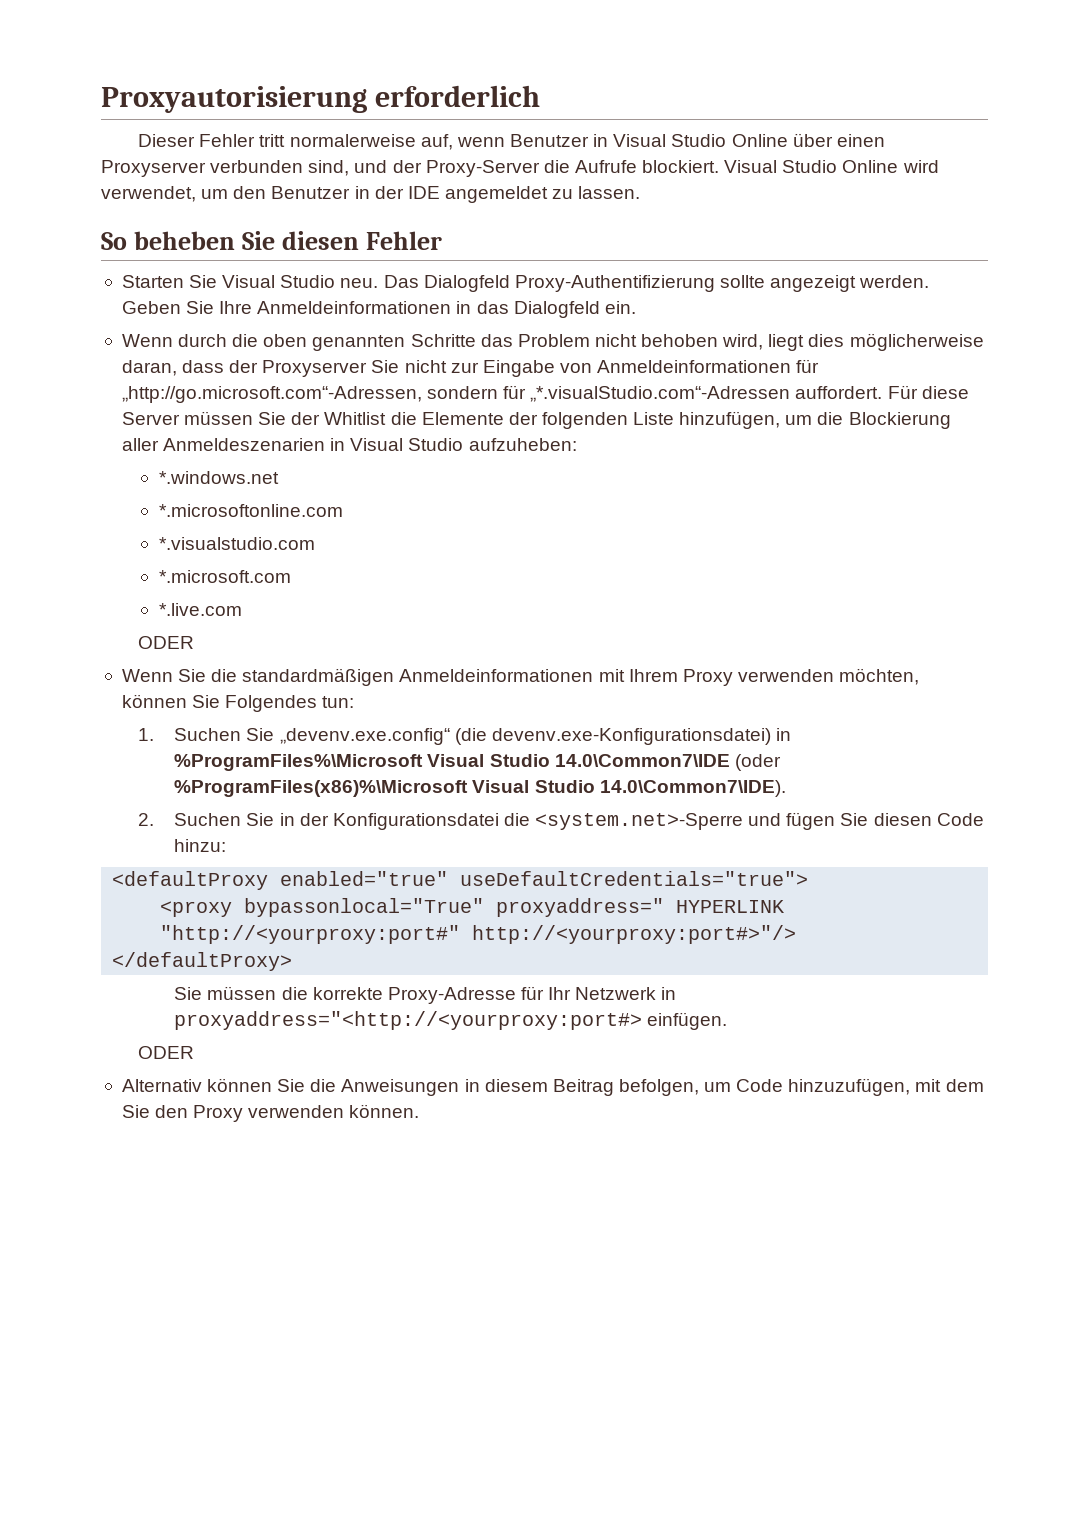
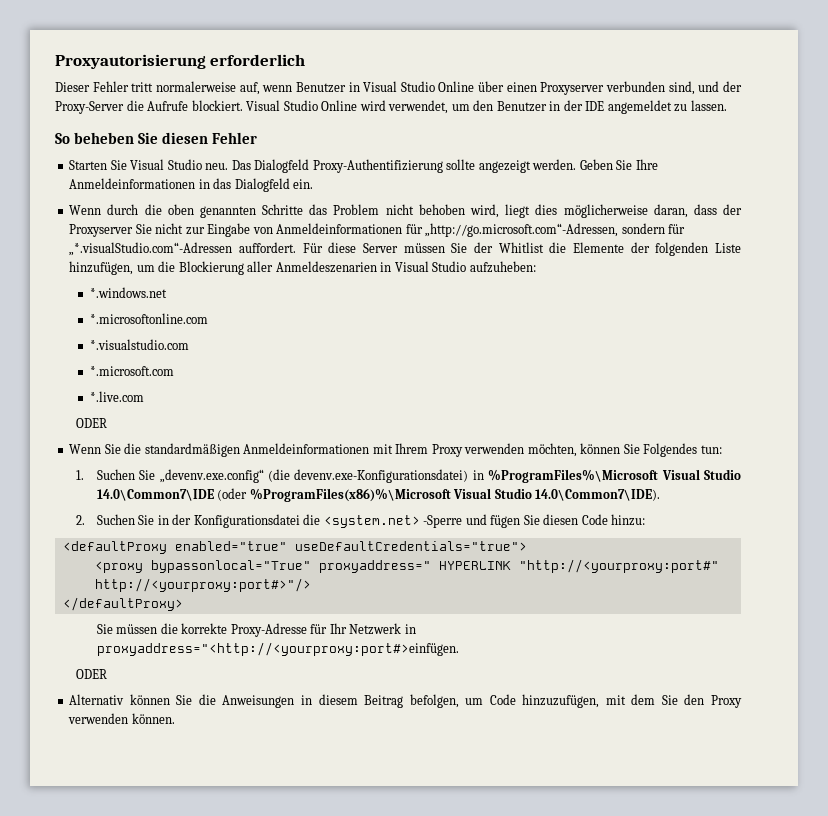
- 2. Suchen Sie in der Konfigurationsdatei die <system.net>-Sperre und fügen Sie diesen Code hinzu:
+ 2. Suchen Sie in der Konfigurationsdatei die <system.net> -Sperre und fügen Sie diesen Code hinzu:
- Sie müssen die korrekte Proxy-Adresse für Ihr Netzwerk in proxyaddress="<http://<yourproxy:port#> einfügen.
+ Sie müssen die korrekte Proxy-Adresse für Ihr Netzwerk in proxyaddress="<http://<yourproxy:port#>einfügen.

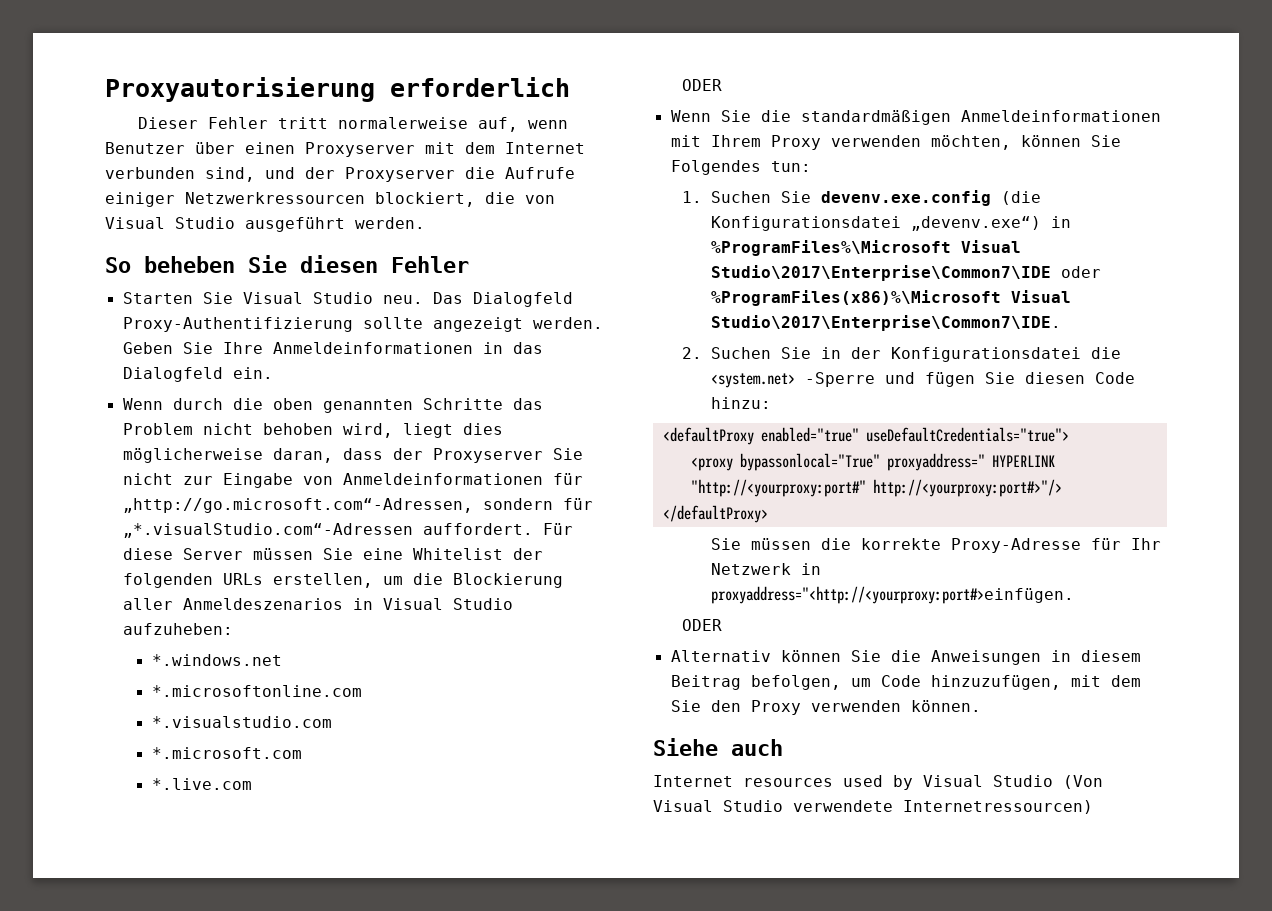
- Dieser Fehler tritt normalerweise auf, wenn Benutzer in Visual Studio Online über einen Proxyserver verbunden sind, und der Proxy-Server die Aufrufe blockiert. Visual Studio Online wird verwendet, um den Benutzer in der IDE angemeldet zu lassen.
+ Dieser Fehler tritt normalerweise auf, wenn Benutzer über einen Proxyserver mit dem Internet verbunden sind, und der Proxyserver die Aufrufe einiger Netzwerkressourcen blockiert, die von Visual Studio ausgeführt werden.
- Für diese Server müssen Sie der Whitlist die Elemente der folgenden Liste hinzufügen, um die Blockierung aller Anmeldeszenarien in Visual Studio aufzuheben:
+ Für diese Server müssen Sie eine Whitelist der folgenden URLs erstellen, um die Blockierung aller Anmeldeszenarios in Visual Studio aufzuheben:
- 1. Suchen Sie „devenv.exe.config“ (die devenv.exe-Konfigurationsdatei) in %ProgramFiles%\Microsoft Visual Studio 14.0\Common7\IDE (oder %ProgramFiles(x86)%\Microsoft Visual Studio 14.0\Common7\IDE).
+ 1. Suchen Sie devenv.exe.config (die Konfigurationsdatei „devenv.exe“) in %ProgramFiles%\Microsoft Visual Studio\2017\Enterprise\Common7\IDE oder %ProgramFiles(x86)%\Microsoft Visual Studio\2017\Enterprise\Common7\IDE.
+ Siehe auch
+ Internet resources used by Visual Studio (Von Visual Studio verwendete Internetressourcen)

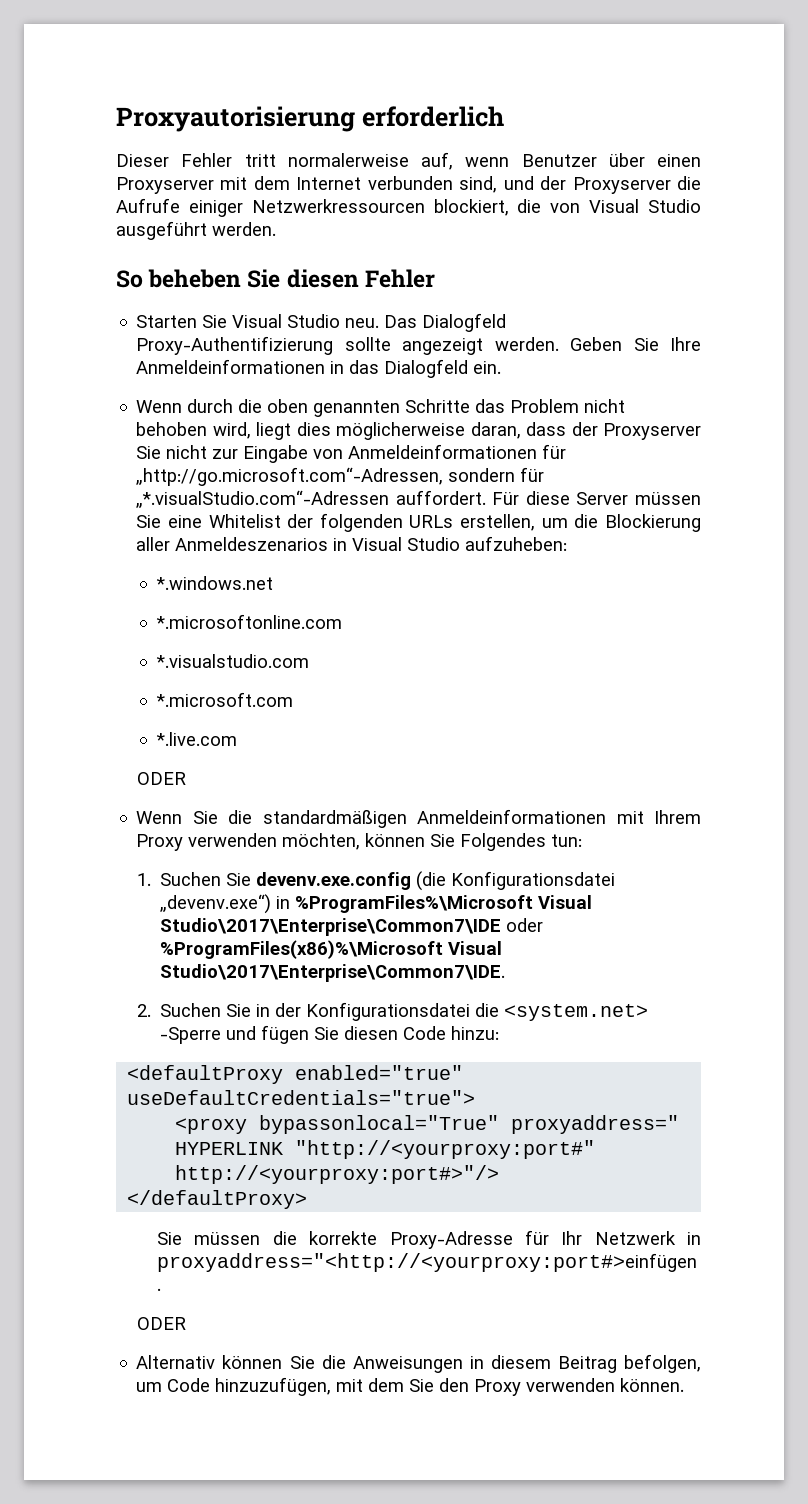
- Siehe auch
- Internet resources used by Visual Studio (Von Visual Studio verwendete Internetressourcen)

